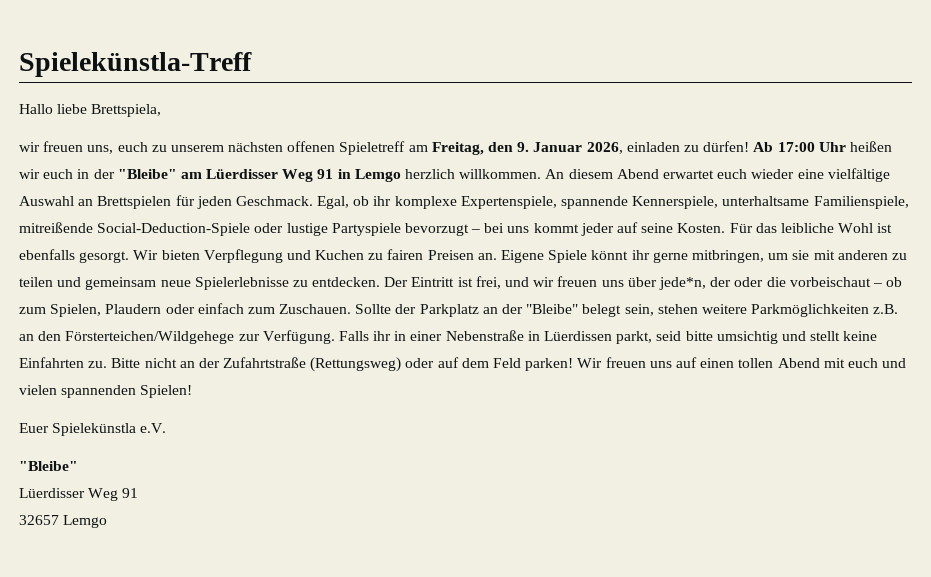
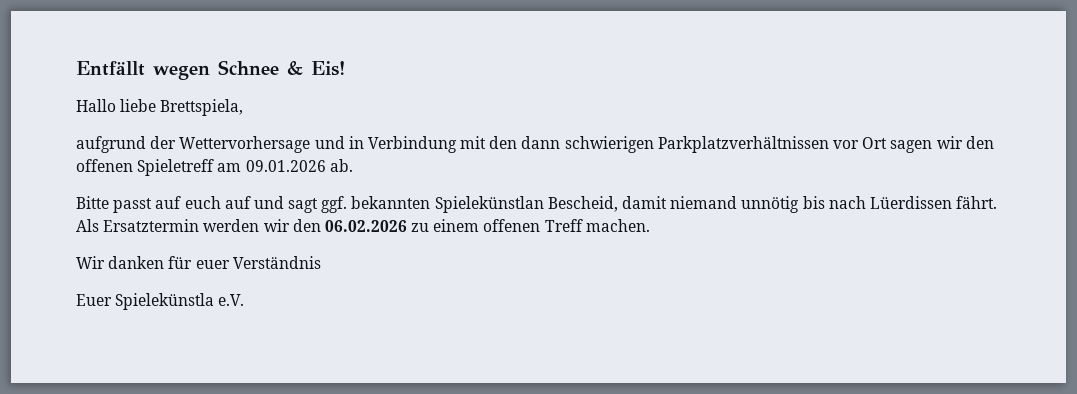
- Spielekünstla-Treff
+ Entfällt wegen Schnee & Eis!
  Hallo liebe Brettspiela,
- wir freuen uns, euch zu unserem nächsten offenen Spieletreff am Freitag, den 9. Januar 2026, einladen zu dürfen! Ab 17:00 Uhr heißen wir euch in der "Bleibe" am Lüerdisser Weg 91 in Lemgo herzlich willkommen. An diesem Abend erwartet euch wieder eine vielfältige Auswahl an Brettspielen für jeden Geschmack. Egal, ob ihr komplexe Expertenspiele, spannende Kennerspiele, unterhaltsame Familienspiele, mitreißende Social-Deduction-Spiele oder lustige Partyspiele bevorzugt – bei uns kommt jeder auf seine Kosten. Für das leibliche Wohl ist ebenfalls gesorgt. Wir bieten Verpflegung und Kuchen zu fairen Preisen an. Eigene Spiele könnt ihr gerne mitbringen, um sie mit anderen zu teilen und gemeinsam neue Spielerlebnisse zu entdecken. Der Eintritt ist frei, und wir freuen uns über jede*n, der oder die vorbeischaut – ob zum Spielen, Plaudern oder einfach zum Zuschauen. Sollte der Parkplatz an der "Bleibe" belegt sein, stehen weitere Parkmöglichkeiten z.B. an den Försterteichen/Wildgehege zur Verfügung. Falls ihr in einer Nebenstraße in Lüerdissen parkt, seid bitte umsichtig und stellt keine Einfahrten zu. Bitte nicht an der Zufahrtstraße (Rettungsweg) oder auf dem Feld parken! Wir freuen uns auf einen tollen Abend mit euch und vielen spannenden Spielen!
+ aufgrund der Wettervorhersage und in Verbindung mit den dann schwierigen Parkplatzverhältnissen vor Ort sagen wir den offenen Spieletreff am 09.01.2026 ab.
+ Bitte passt auf euch auf und sagt ggf. bekannten Spielekünstlan Bescheid, damit niemand unnötig bis nach Lüerdissen fährt. Als Ersatztermin werden wir den 06.02.2026 zu einem offenen Treff machen.
+ Wir danken für euer Verständnis
  Euer Spielekünstla e.V.
- "Bleibe"
- Lüerdisser Weg 91
- 32657 Lemgo

